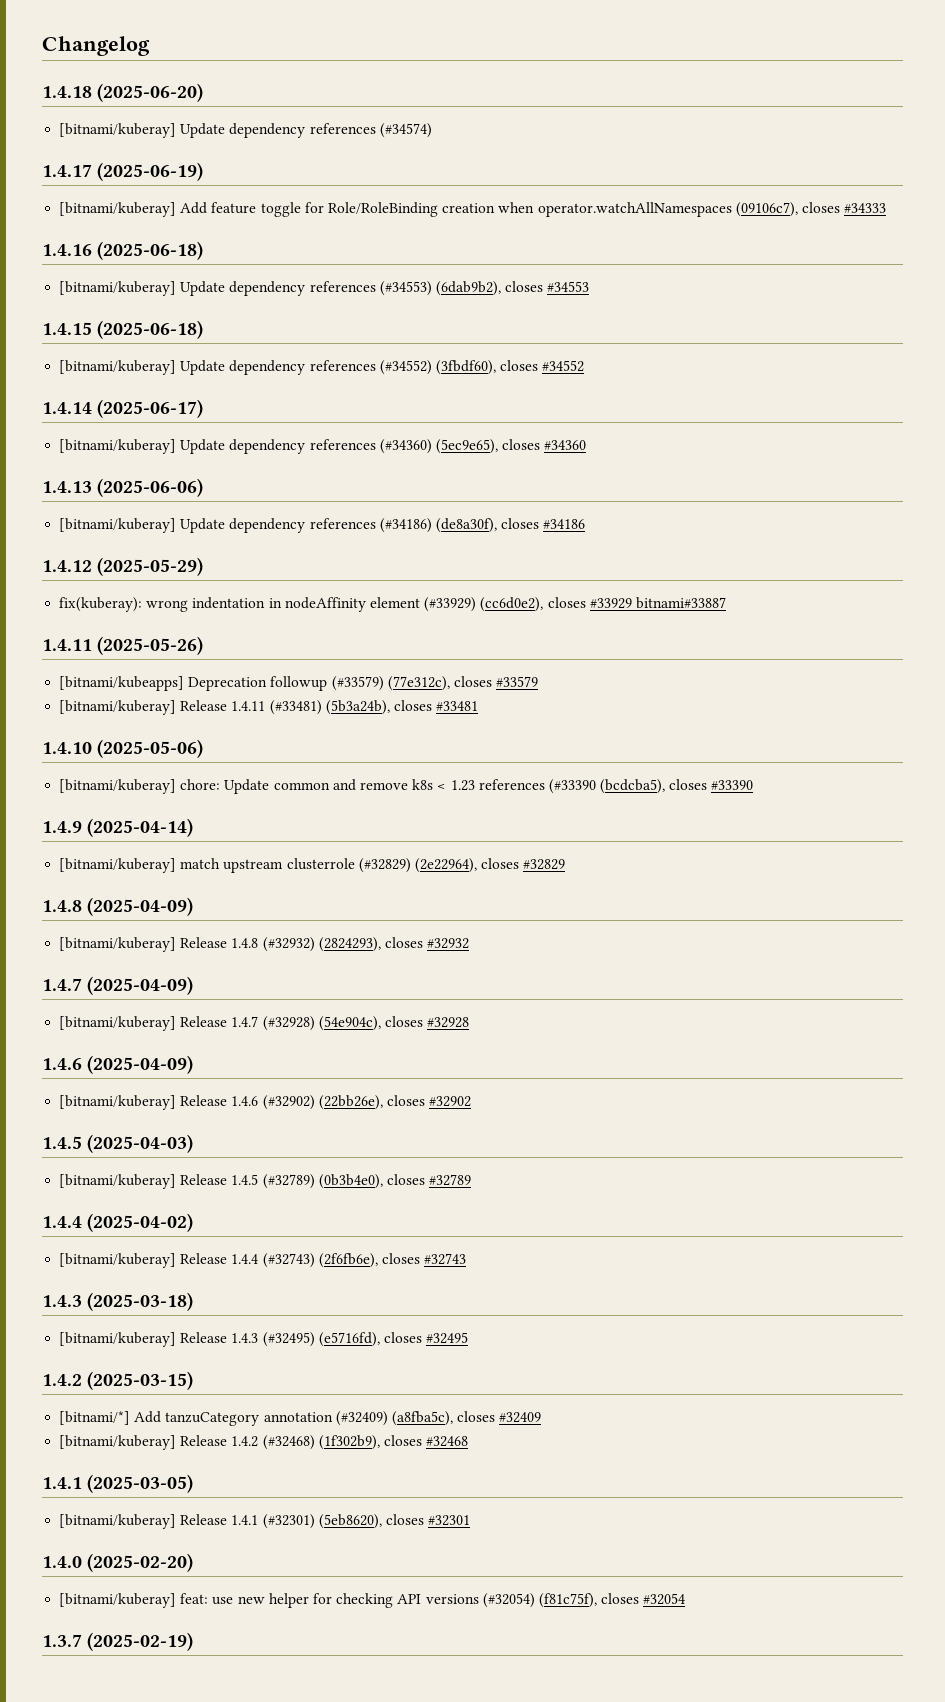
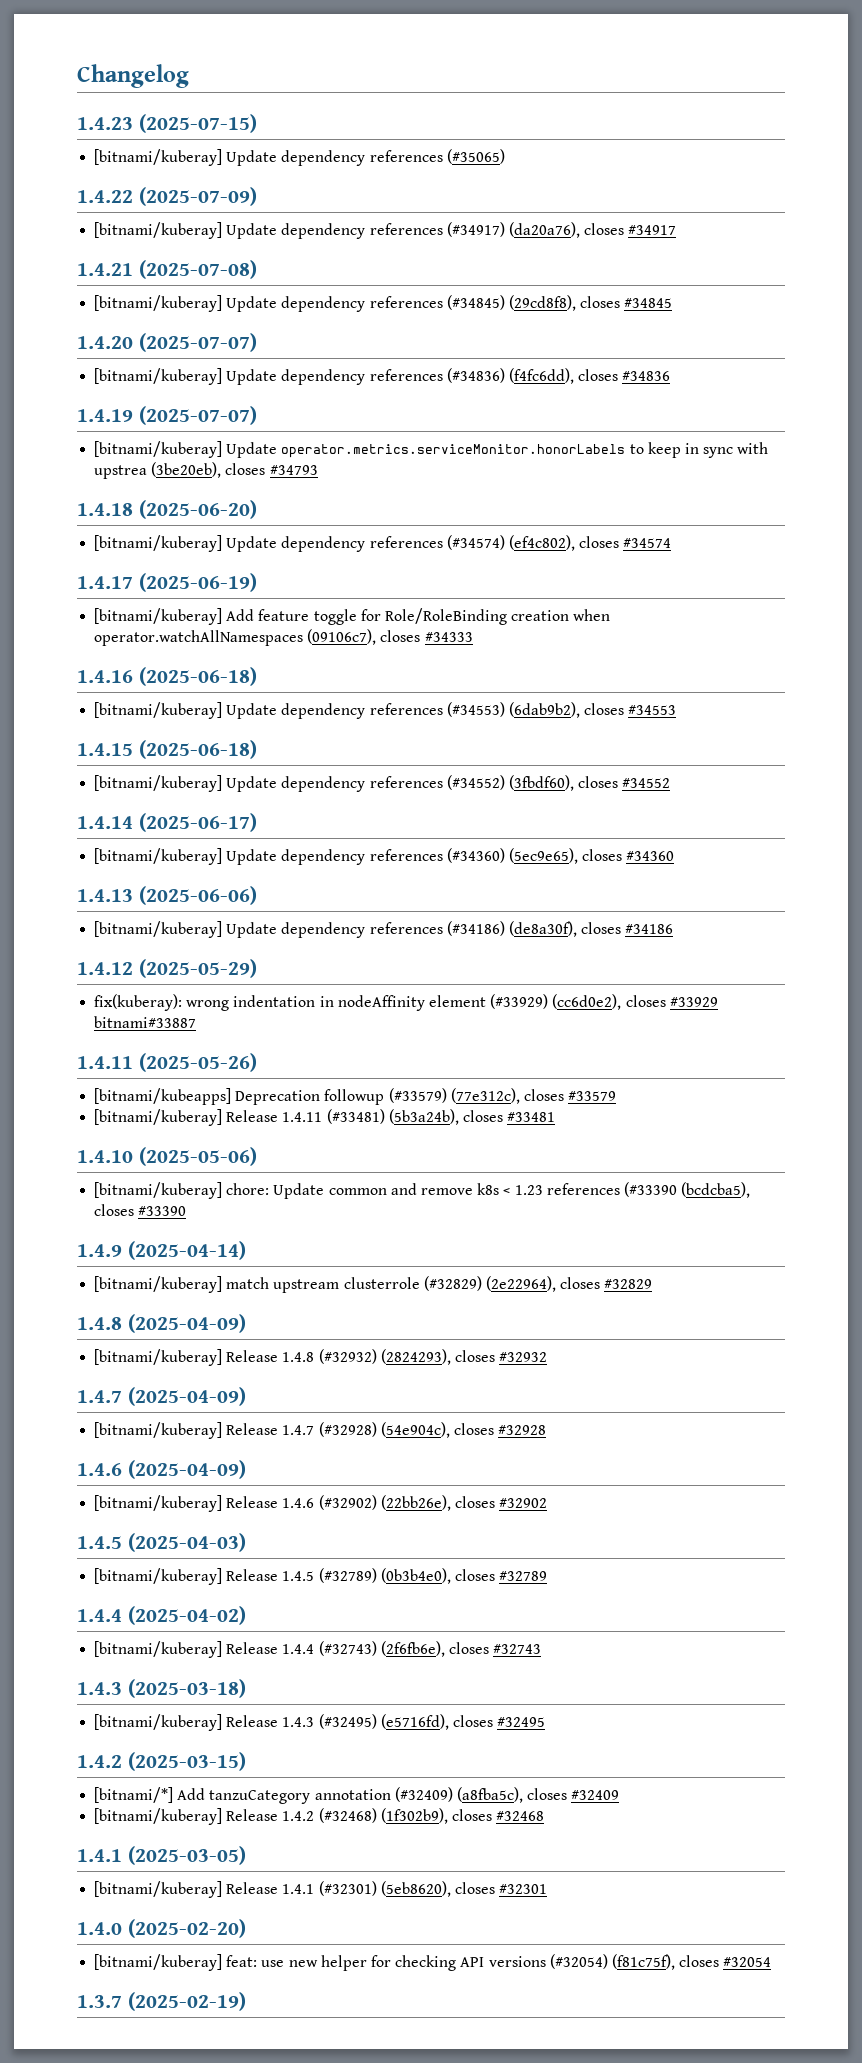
+ 1.4.23 (2025-07-15)
+ [bitnami/kuberay] Update dependency references (#35065)
+ 1.4.22 (2025-07-09)
+ [bitnami/kuberay] Update dependency references (#34917) (da20a76), closes #34917
+ 1.4.21 (2025-07-08)
+ [bitnami/kuberay] Update dependency references (#34845) (29cd8f8), closes #34845
+ 1.4.20 (2025-07-07)
+ [bitnami/kuberay] Update dependency references (#34836) (f4fc6dd), closes #34836
+ 1.4.19 (2025-07-07)
+ [bitnami/kuberay] Update operator.metrics.serviceMonitor.honorLabels to keep in sync with upstrea (3be20eb), closes #34793
- [bitnami/kuberay] Update dependency references (#34574)
+ [bitnami/kuberay] Update dependency references (#34574) (ef4c802), closes #34574

